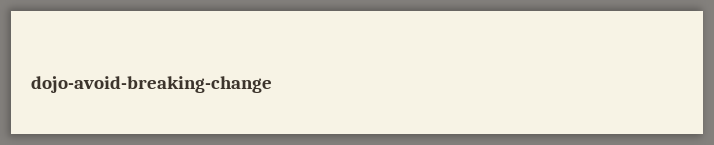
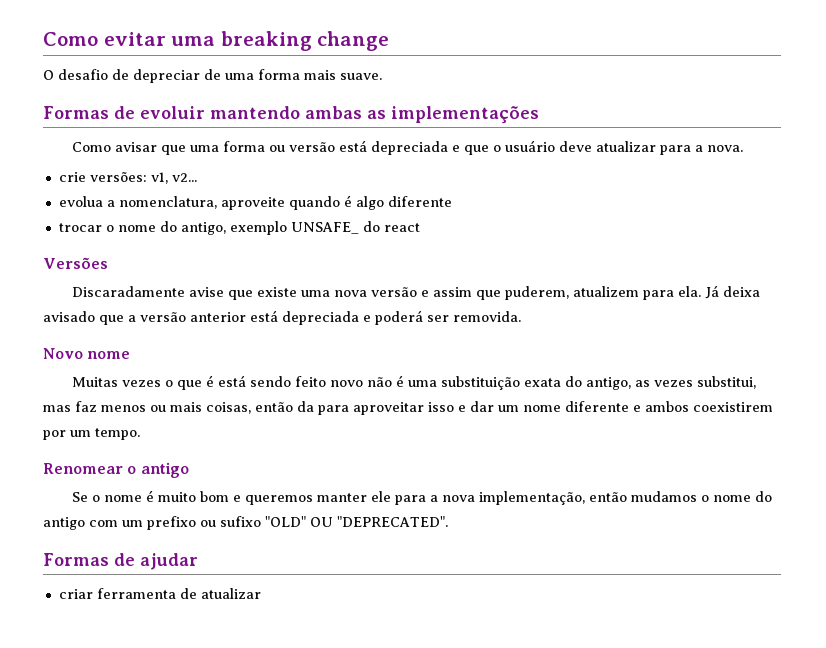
- dojo-avoid-breaking-change
+ Como evitar uma breaking change
+ O desafio de depreciar de uma forma mais suave.
+ Formas de evoluir mantendo ambas as implementações
+ Como avisar que uma forma ou versão está depreciada e que o usuário deve atualizar para a nova.
+ crie versões: v1, v2...
+ evolua a nomenclatura, aproveite quando é algo diferente
+ trocar o nome do antigo, exemplo UNSAFE_ do react
+ Versões
+ Discaradamente avise que existe uma nova versão e assim que puderem, atualizem para ela. Já deixa avisado que a versão anterior está depreciada e poderá ser removida.
+ Novo nome
+ Muitas vezes o que é está sendo feito novo não é uma substituição exata do antigo, as vezes substitui, mas faz menos ou mais coisas, então da para aproveitar isso e dar um nome diferente e ambos coexistirem por um tempo.
+ Renomear o antigo
+ Se o nome é muito bom e queremos manter ele para a nova implementação, então mudamos o nome do antigo com um prefixo ou sufixo "OLD" OU "DEPRECATED".
+ Formas de ajudar
+ criar ferramenta de atualizar

